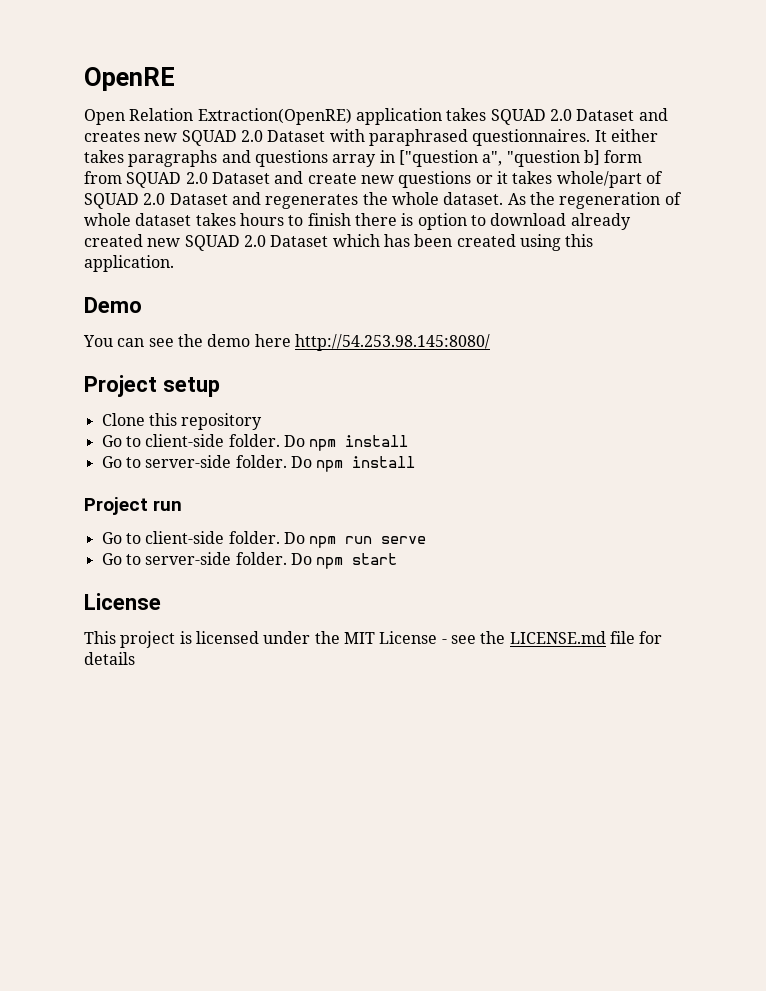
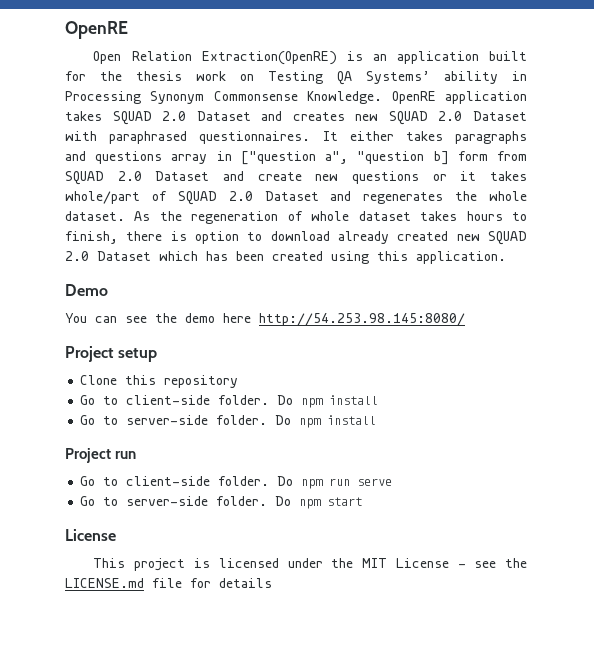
- Open Relation Extraction(OpenRE) application takes SQUAD 2.0 Dataset and creates new SQUAD 2.0 Dataset with paraphrased questionnaires.
+ Open Relation Extraction(OpenRE) is an application built for the thesis work on Testing QA Systems’ ability in Processing Synonym Commonsense Knowledge. OpenRE application takes SQUAD 2.0 Dataset and creates new SQUAD 2.0 Dataset with paraphrased questionnaires.
- As the regeneration of whole dataset takes hours to finish there is option to download already created new SQUAD 2.0 Dataset which has been created using this application.
+ As the regeneration of whole dataset takes hours to finish, there is option to download already created new SQUAD 2.0 Dataset which has been created using this application.

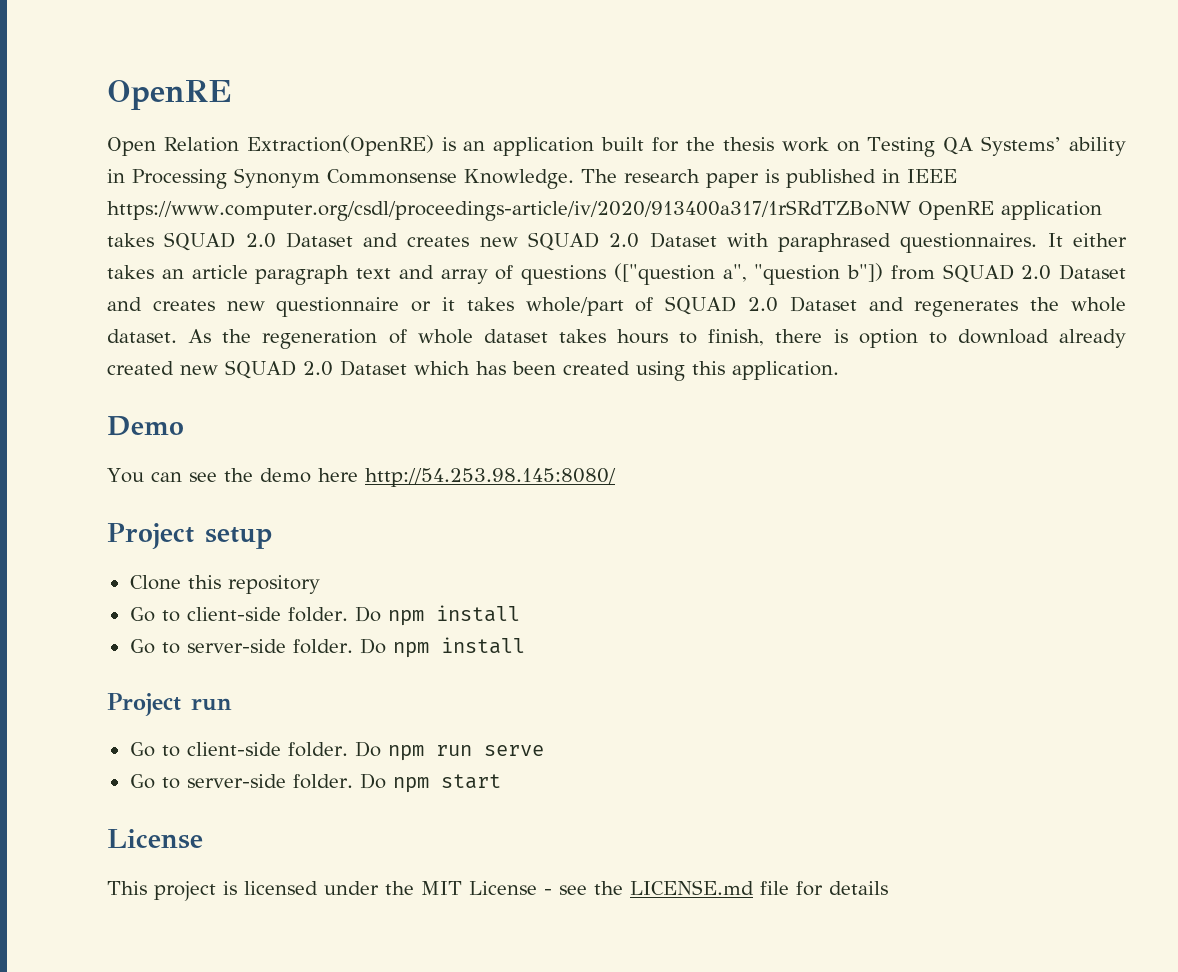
- OpenRE application takes SQUAD 2.0 Dataset and creates new SQUAD 2.0 Dataset with paraphrased questionnaires.
+ The research paper is published in IEEE https://www.computer.org/csdl/proceedings-article/iv/2020/913400a317/1rSRdTZBoNW OpenRE application takes SQUAD 2.0 Dataset and creates new SQUAD 2.0 Dataset with paraphrased questionnaires.
- It either takes paragraphs and questions array in ["question a", "question b] form from SQUAD 2.0 Dataset and create new questions or it takes whole/part of SQUAD 2.0 Dataset and regenerates the whole dataset.
+ It either takes an article paragraph text and array of questions (["question a", "question b"]) from SQUAD 2.0 Dataset and creates new questionnaire or it takes whole/part of SQUAD 2.0 Dataset and regenerates the whole dataset.

